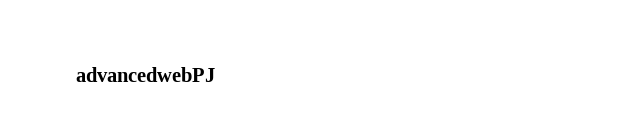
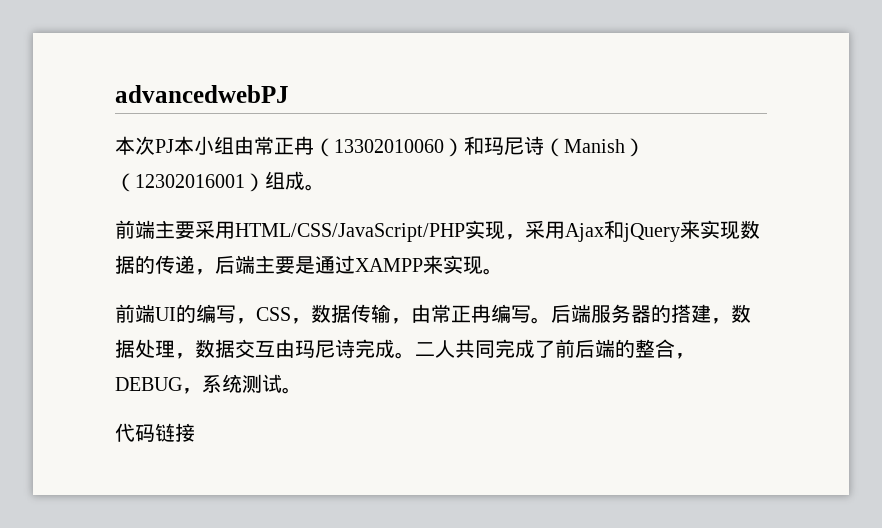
+ 本次PJ本小组由常正冉（13302010060）和玛尼诗（Manish）（12302016001）组成。
+ 前端主要采用HTML/CSS/JavaScript/PHP实现，采用Ajax和jQuery来实现数据的传递，后端主要是通过XAMPP来实现。
+ 前端UI的编写，CSS，数据传输，由常正冉编写。后端服务器的搭建，数据处理，数据交互由玛尼诗完成。二人共同完成了前后端的整合，DEBUG，系统测试。
+ 代码链接

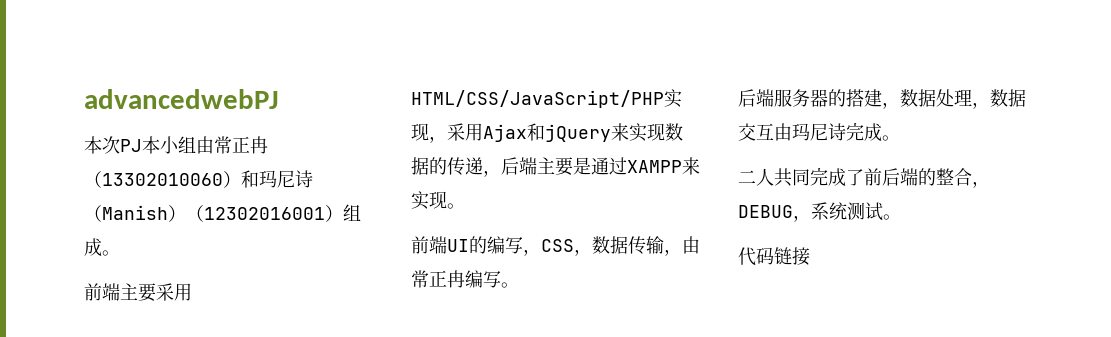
- 前端UI的编写，CSS，数据传输，由常正冉编写。后端服务器的搭建，数据处理，数据交互由玛尼诗完成。二人共同完成了前后端的整合，DEBUG，系统测试。
+ 前端UI的编写，CSS，数据传输，由常正冉编写。
+ 后端服务器的搭建，数据处理，数据交互由玛尼诗完成。
+ 二人共同完成了前后端的整合，DEBUG，系统测试。

